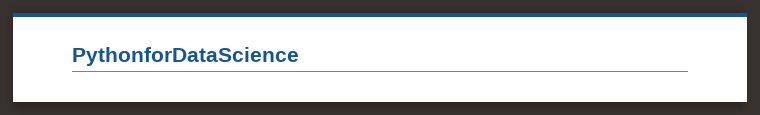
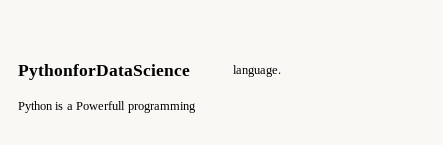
+ Python is a Powerfull programming language.

